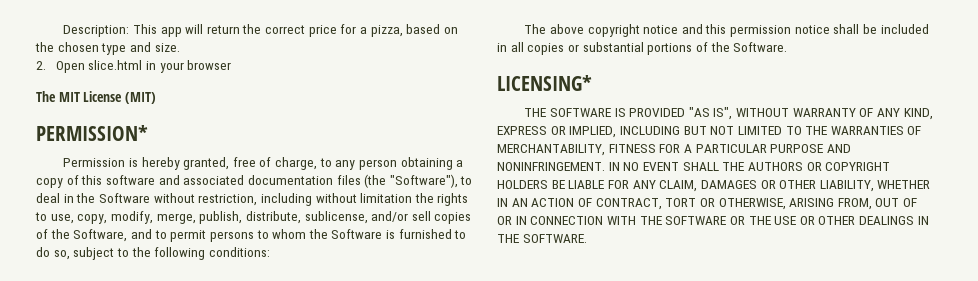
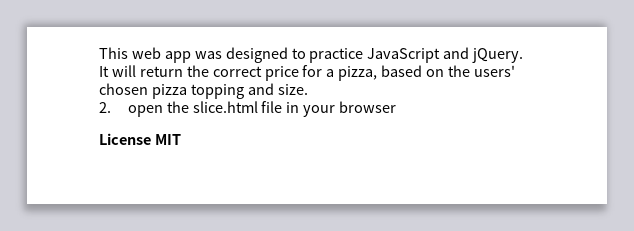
- Description: This app will return the correct price for a pizza, based on the chosen type and size.
+ This web app was designed to practice JavaScript and jQuery. It will return the correct price for a pizza, based on the users' chosen pizza topping and size.
- 2. Open slice.html in your browser
+ 2. open the slice.html file in your browser
- The MIT License (MIT)
- PERMISSION*
- Permission is hereby granted, free of charge, to any person obtaining a copy of this software and associated documentation files (the "Software"), to deal in the Software without restriction, including without limitation the rights to use, copy, modify, merge, publish, distribute, sublicense, and/or sell copies of the Software, and to permit persons to whom the Software is furnished to do so, subject to the following conditions:
- The above copyright notice and this permission notice shall be included in all copies or substantial portions of the Software.
- LICENSING*
- THE SOFTWARE IS PROVIDED "AS IS", WITHOUT WARRANTY OF ANY KIND, EXPRESS OR IMPLIED, INCLUDING BUT NOT LIMITED TO THE WARRANTIES OF MERCHANTABILITY, FITNESS FOR A PARTICULAR PURPOSE AND NONINFRINGEMENT. IN NO EVENT SHALL THE AUTHORS OR COPYRIGHT HOLDERS BE LIABLE FOR ANY CLAIM, DAMAGES OR OTHER LIABILITY, WHETHER IN AN ACTION OF CONTRACT, TORT OR OTHERWISE, ARISING FROM, OUT OF OR IN CONNECTION WITH THE SOFTWARE OR THE USE OR OTHER DEALINGS IN THE SOFTWARE.
+ License MIT

